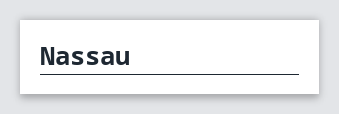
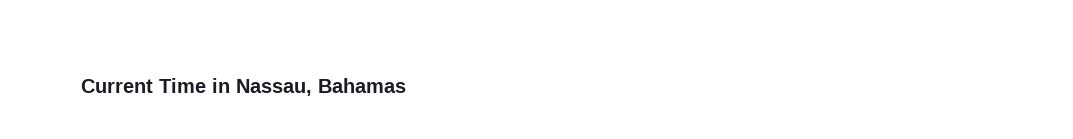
- Nassau
+ Current Time in Nassau, Bahamas

